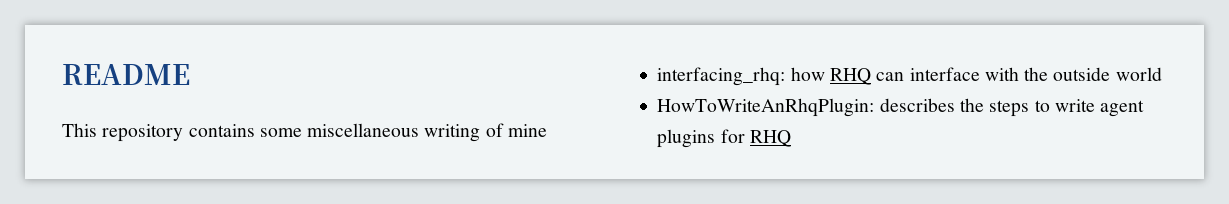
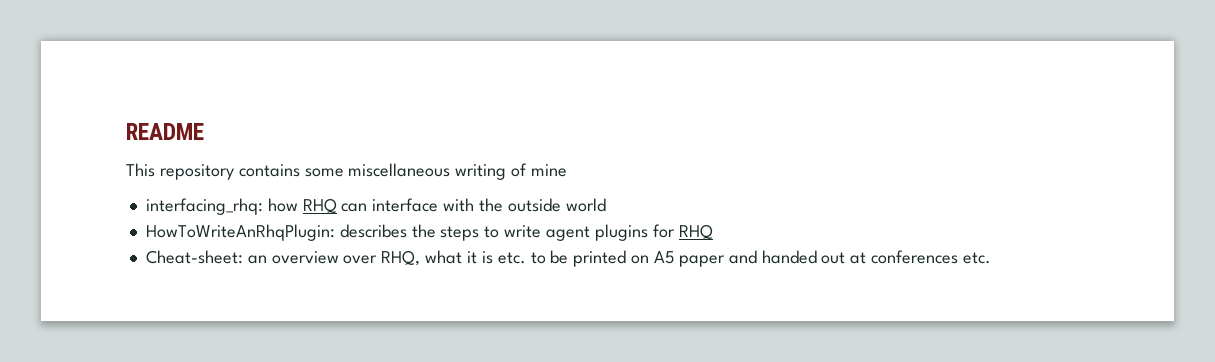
+ Cheat-sheet: an overview over RHQ, what it is etc. to be printed on A5 paper and handed out at conferences etc.

